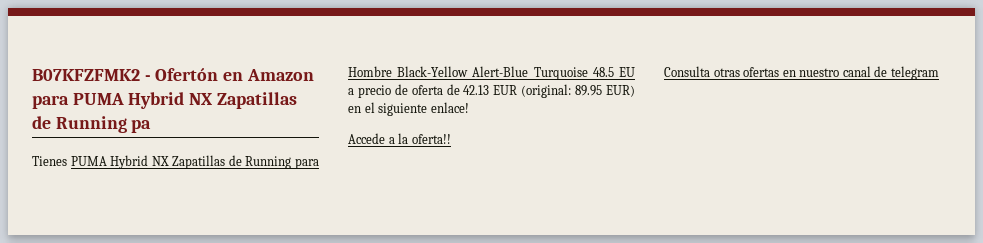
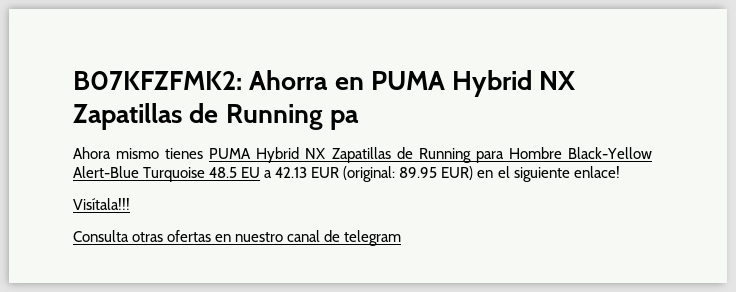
- B07KFZFMK2 - Ofertón en Amazon para PUMA Hybrid NX Zapatillas de Running pa
+ B07KFZFMK2: Ahorra en PUMA Hybrid NX Zapatillas de Running pa
- Tienes PUMA Hybrid NX Zapatillas de Running para Hombre Black-Yellow Alert-Blue Turquoise 48.5 EU a precio de oferta de 42.13 EUR (original: 89.95 EUR) en el siguiente enlace!
+ Ahora mismo tienes PUMA Hybrid NX Zapatillas de Running para Hombre Black-Yellow Alert-Blue Turquoise 48.5 EU a 42.13 EUR (original: 89.95 EUR) en el siguiente enlace!
- Accede a la oferta!!
+ Visítala!!!

